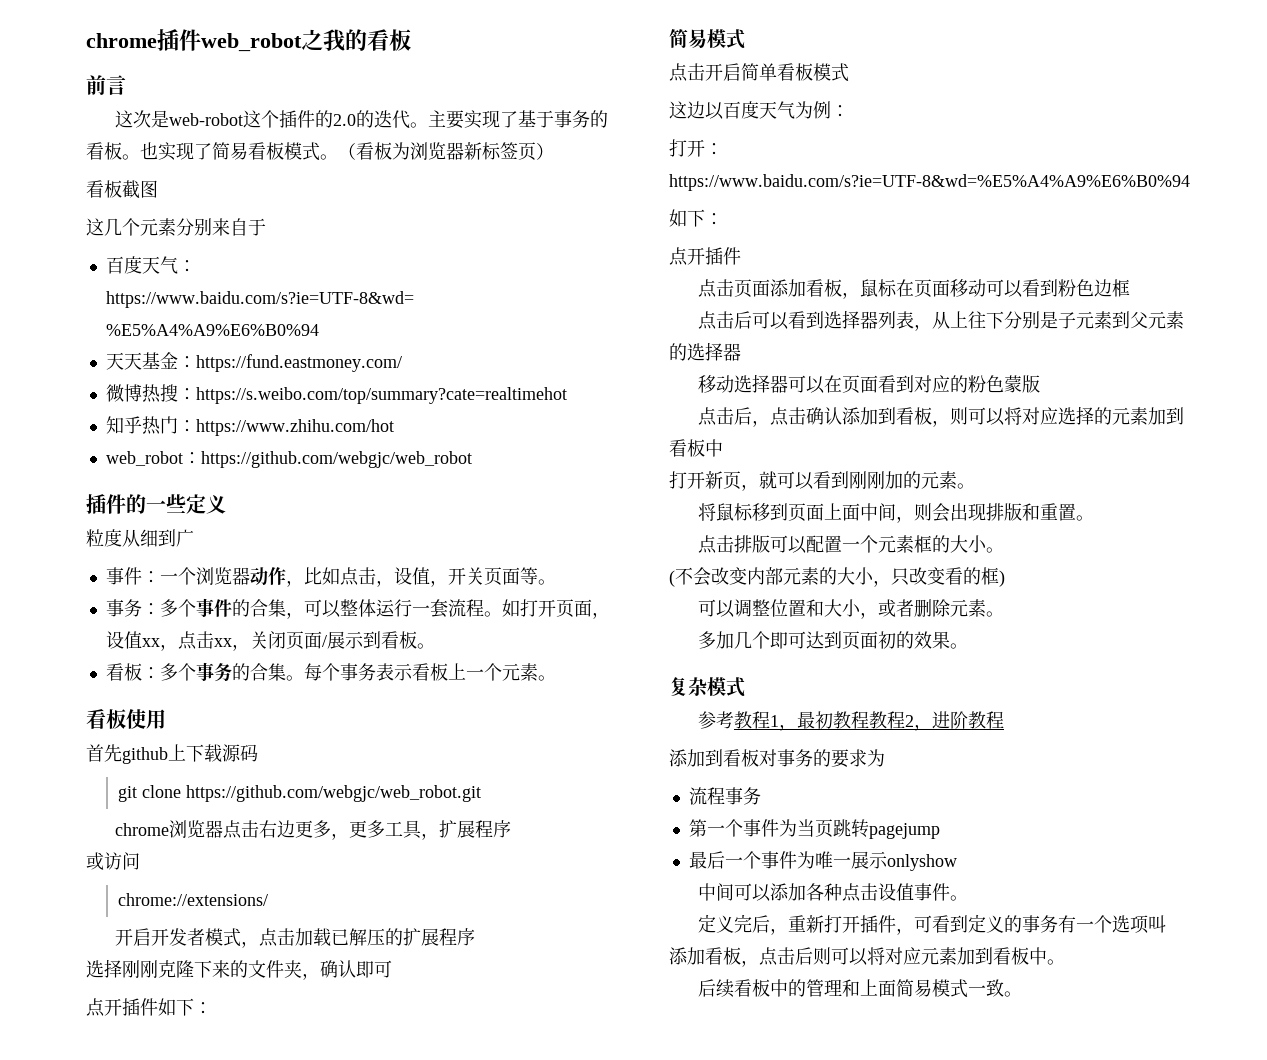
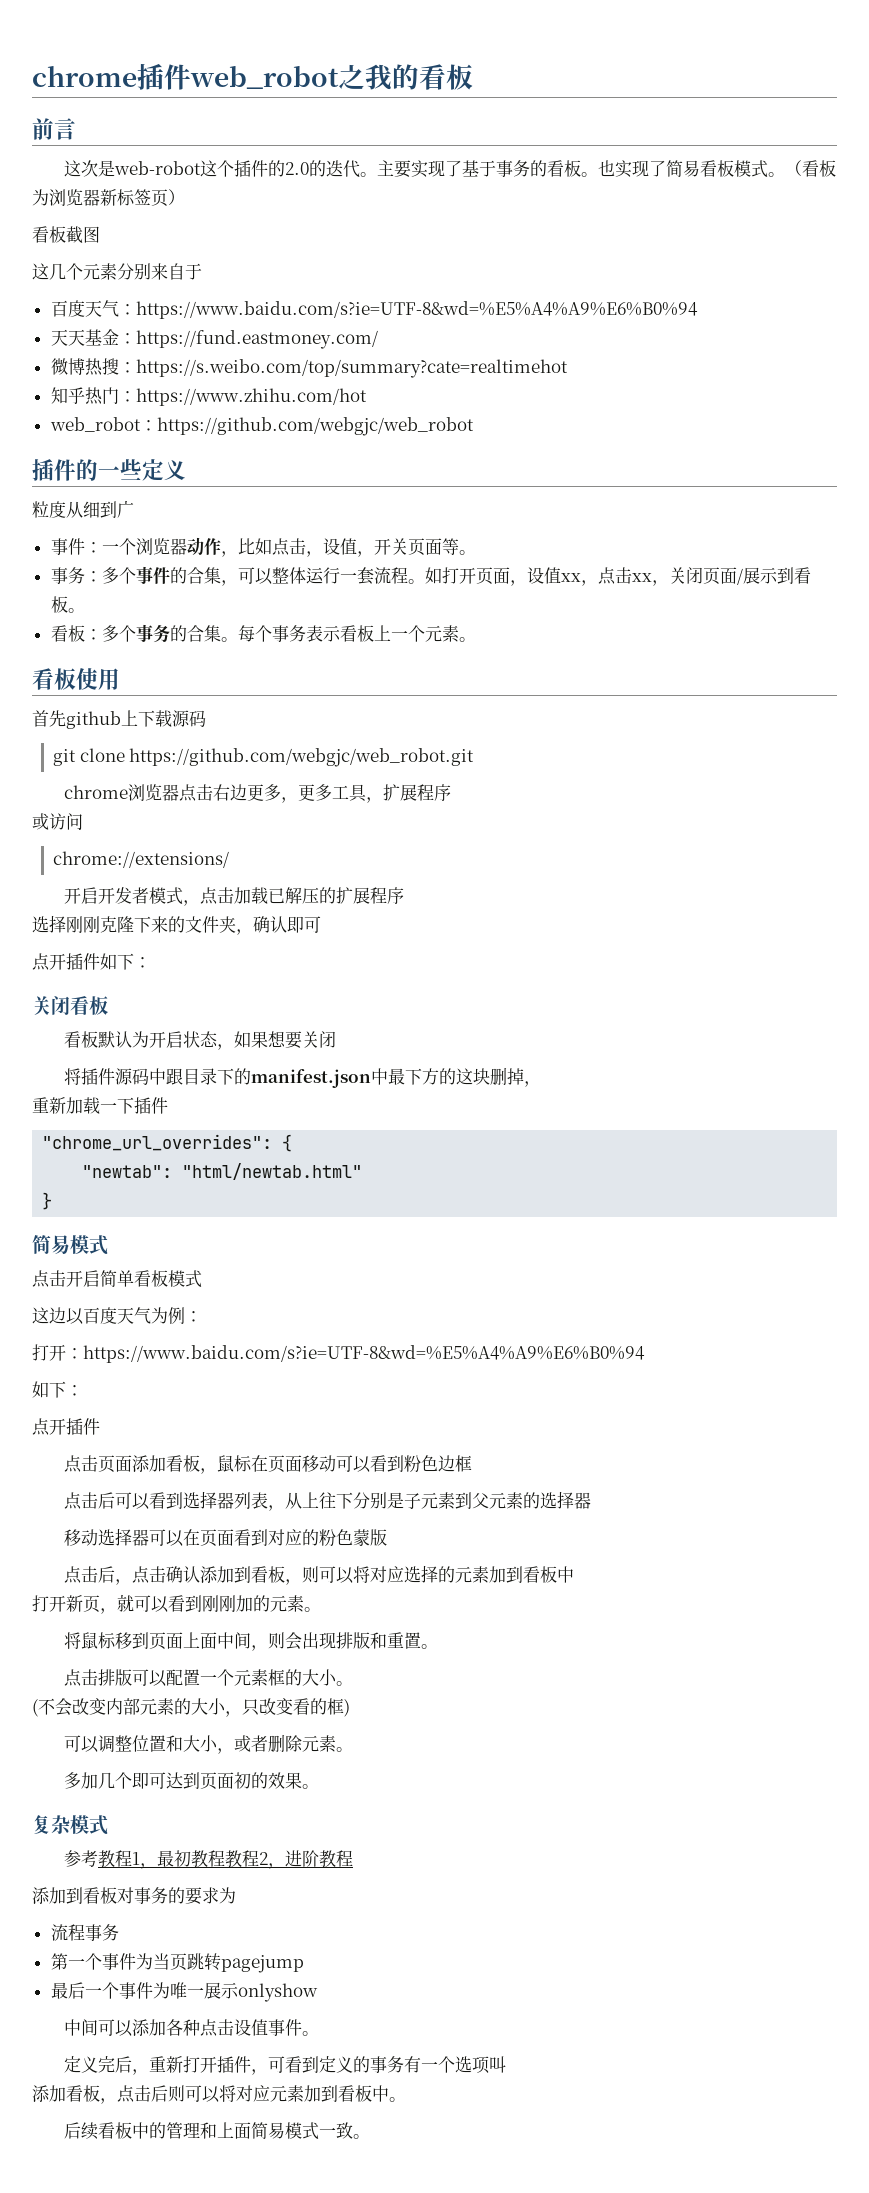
+ 关闭看板
+ 看板默认为开启状态，如果想要关闭
+ 将插件源码中跟目录下的manifest.json中最下方的这块删掉，
+ 重新加载一下插件
+ "chrome_url_overrides": {
+ "newtab": "html/newtab.html"
+ }

